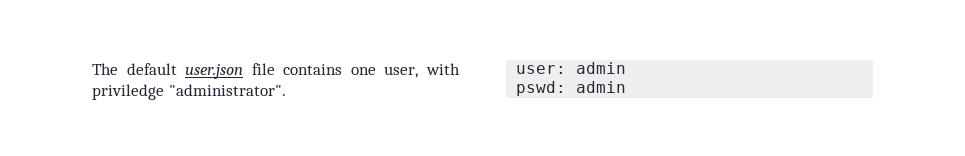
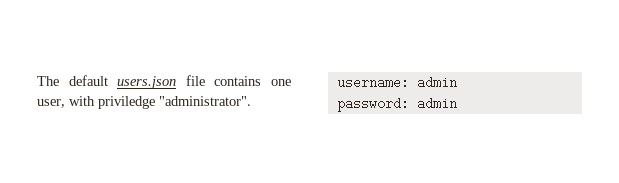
- The default user.json file contains one user, with priviledge "administrator".
+ The default users.json file contains one user, with priviledge "administrator".
- user: admin
+ username: admin
- pswd: admin
+ password: admin

